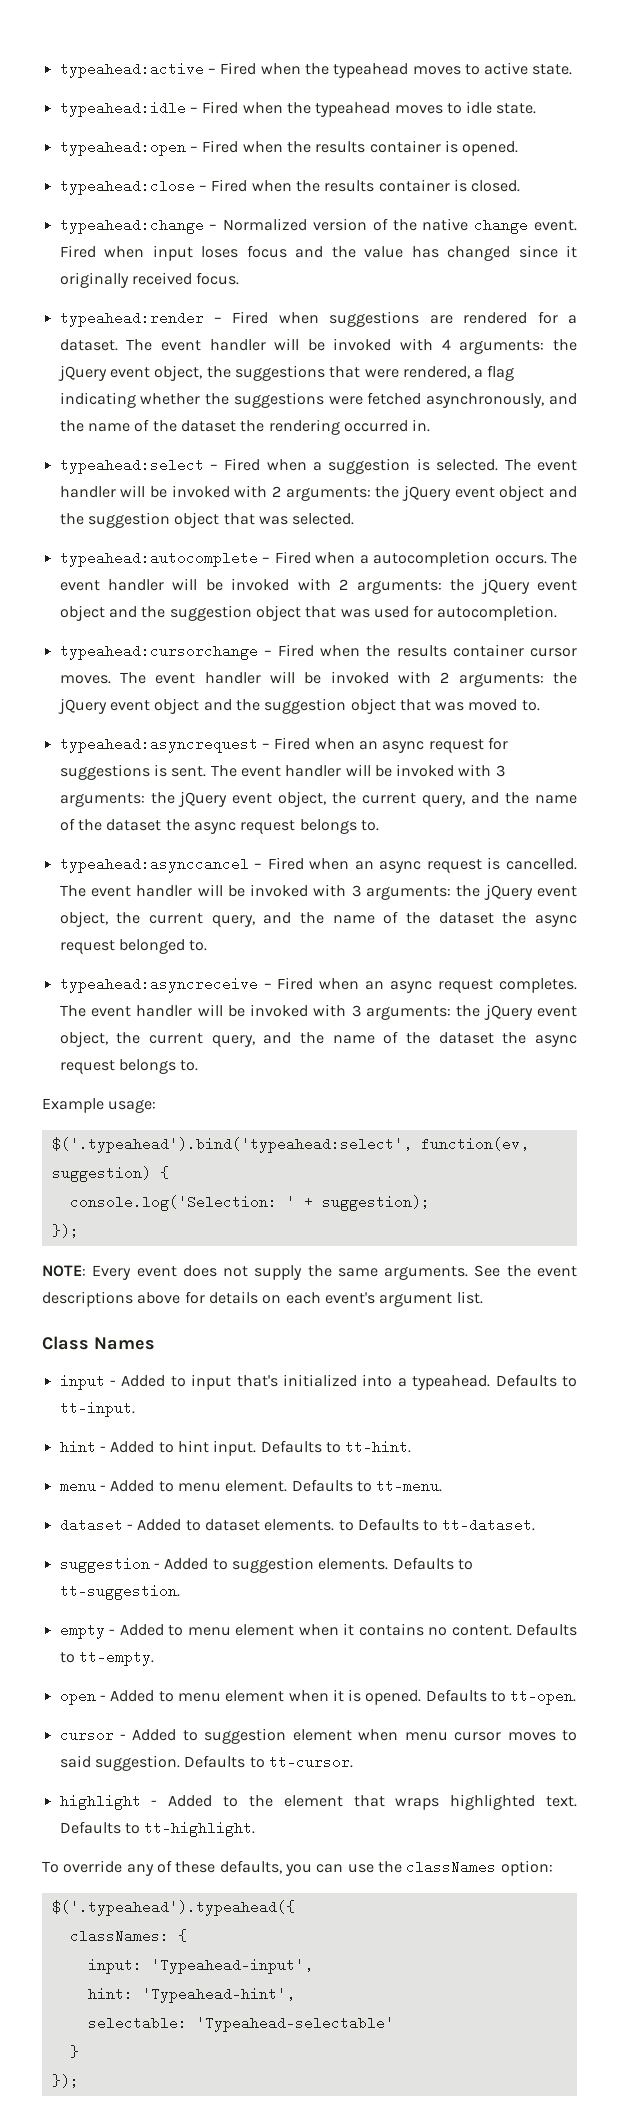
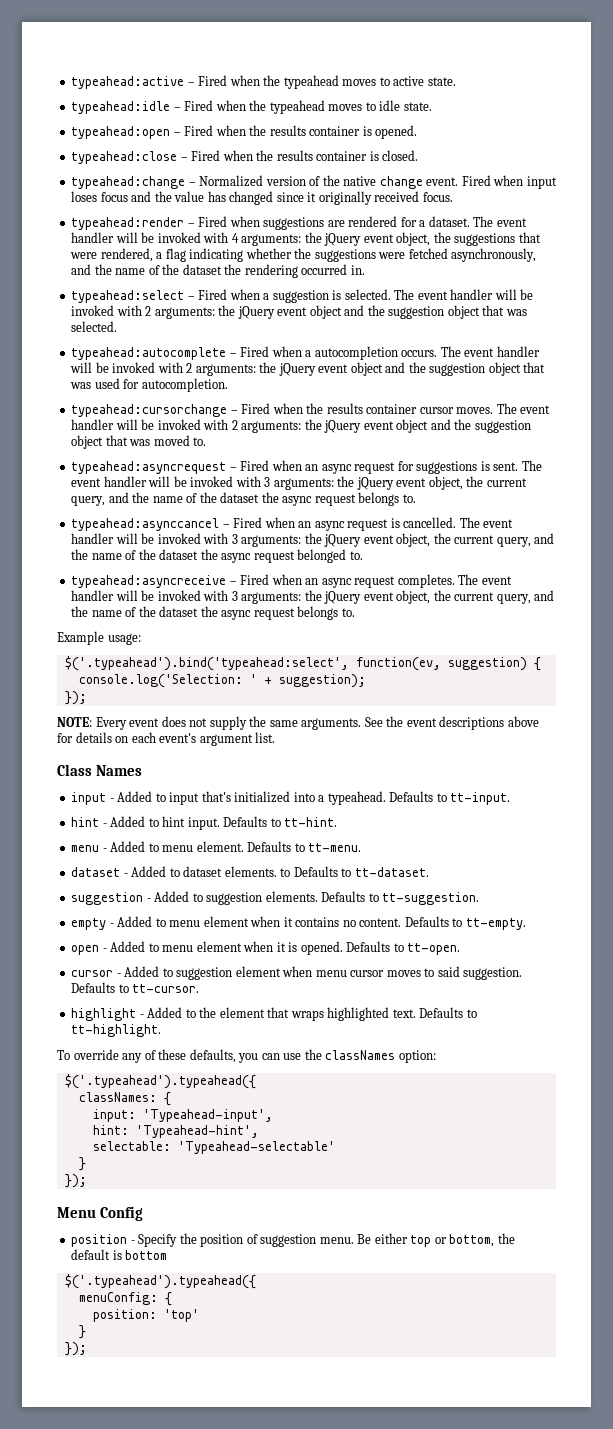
+ Menu Config
+ position - Specify the position of suggestion menu. Be either top or bottom, the default is bottom
+ $('.typeahead').typeahead({
+ menuConfig: {
+ position: 'top'
+ }
+ });

